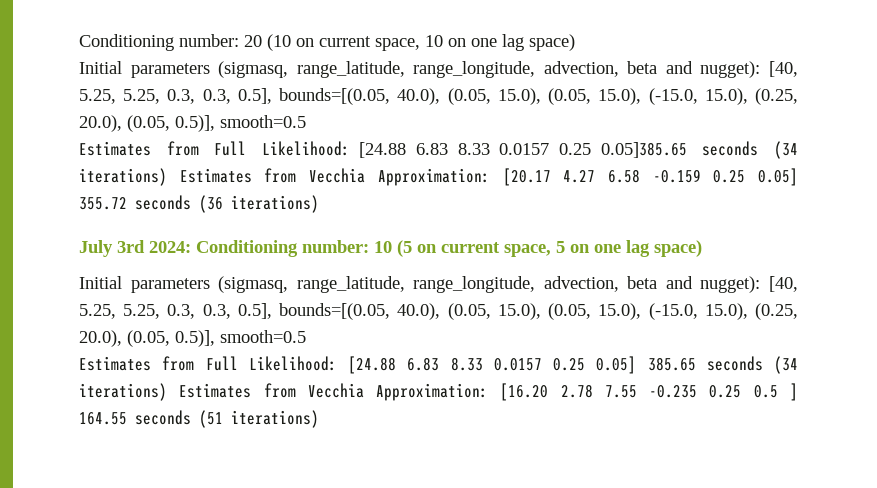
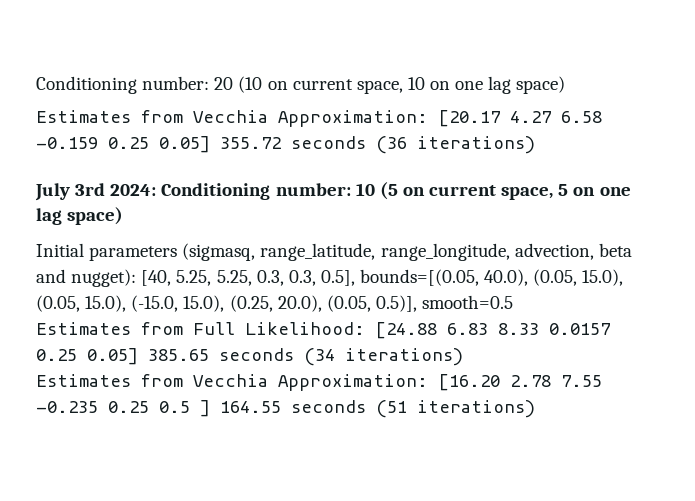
  Conditioning number: 20 (10 on current space, 10 on one lag space)
- Initial parameters (sigmasq, range_latitude, range_longitude, advection, beta and nugget): [40, 5.25, 5.25, 0.3, 0.3, 0.5], bounds=[(0.05, 40.0), (0.05, 15.0), (0.05, 15.0), (-15.0, 15.0), (0.25, 20.0), (0.05, 0.5)], smooth=0.5
- Estimates from Full Likelihood: [24.88 6.83 8.33 0.0157 0.25 0.05]385.65 seconds (34 iterations) Estimates from Vecchia Approximation: [20.17 4.27 6.58 -0.159 0.25 0.05] 355.72 seconds (36 iterations)
+ Estimates from Vecchia Approximation: [20.17 4.27 6.58 -0.159 0.25 0.05] 355.72 seconds (36 iterations)
- Estimates from Full Likelihood: [24.88 6.83 8.33 0.0157 0.25 0.05] 385.65 seconds (34 iterations) Estimates from Vecchia Approximation: [16.20 2.78 7.55 -0.235 0.25 0.5 ] 164.55 seconds (51 iterations)
+ Estimates from Full Likelihood: [24.88 6.83 8.33 0.0157 0.25 0.05] 385.65 seconds (34 iterations)
+ Estimates from Vecchia Approximation: [16.20 2.78 7.55 -0.235 0.25 0.5 ] 164.55 seconds (51 iterations)

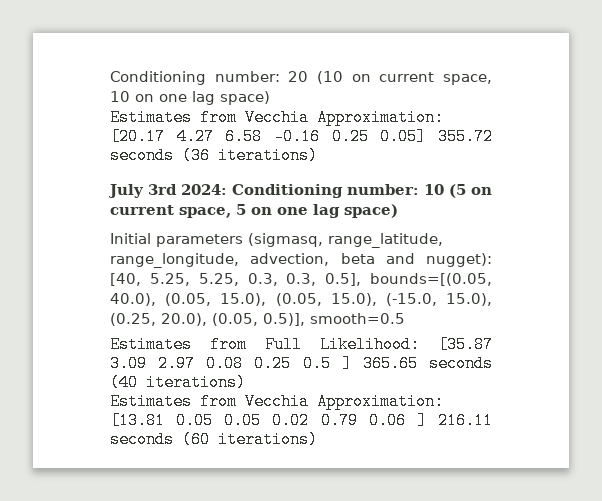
- Estimates from Vecchia Approximation: [20.17 4.27 6.58 -0.159 0.25 0.05] 355.72 seconds (36 iterations)
+ Estimates from Vecchia Approximation: [20.17 4.27 6.58 -0.16 0.25 0.05] 355.72 seconds (36 iterations)
- Estimates from Full Likelihood: [24.88 6.83 8.33 0.0157 0.25 0.05] 385.65 seconds (34 iterations)
+ Estimates from Full Likelihood: [35.87 3.09 2.97 0.08 0.25 0.5 ] 365.65 seconds (40 iterations)
- Estimates from Vecchia Approximation: [16.20 2.78 7.55 -0.235 0.25 0.5 ] 164.55 seconds (51 iterations)
+ Estimates from Vecchia Approximation: [13.81 0.05 0.05 0.02 0.79 0.06 ] 216.11 seconds (60 iterations)

